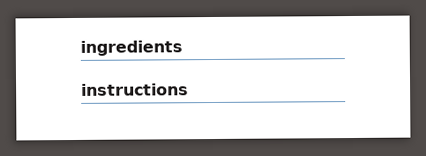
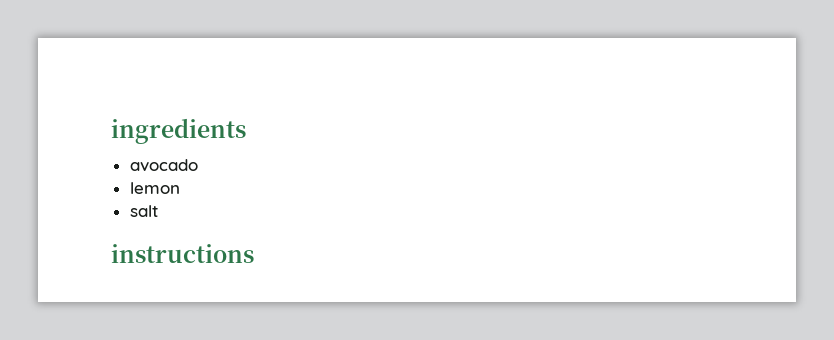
+ avocado
+ lemon
+ salt

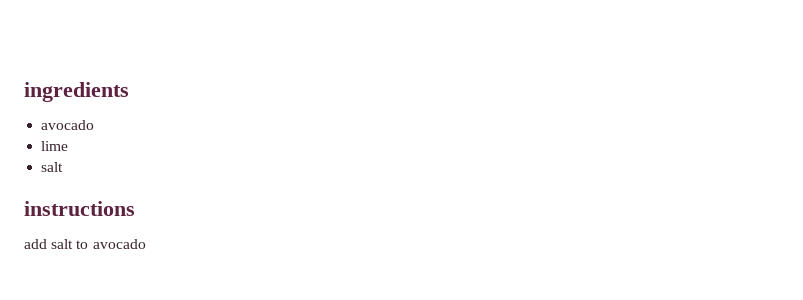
- lemon
+ lime
+ add salt to avocado

